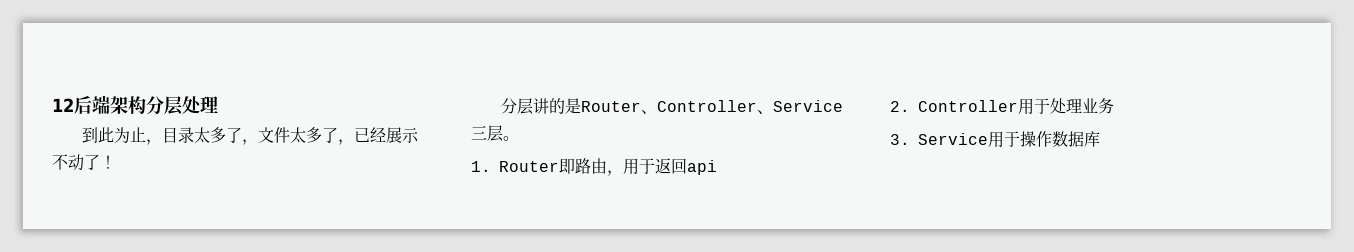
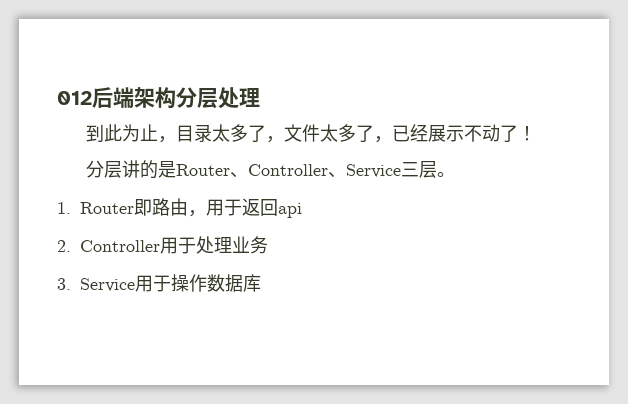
- 12后端架构分层处理
+ 012后端架构分层处理

